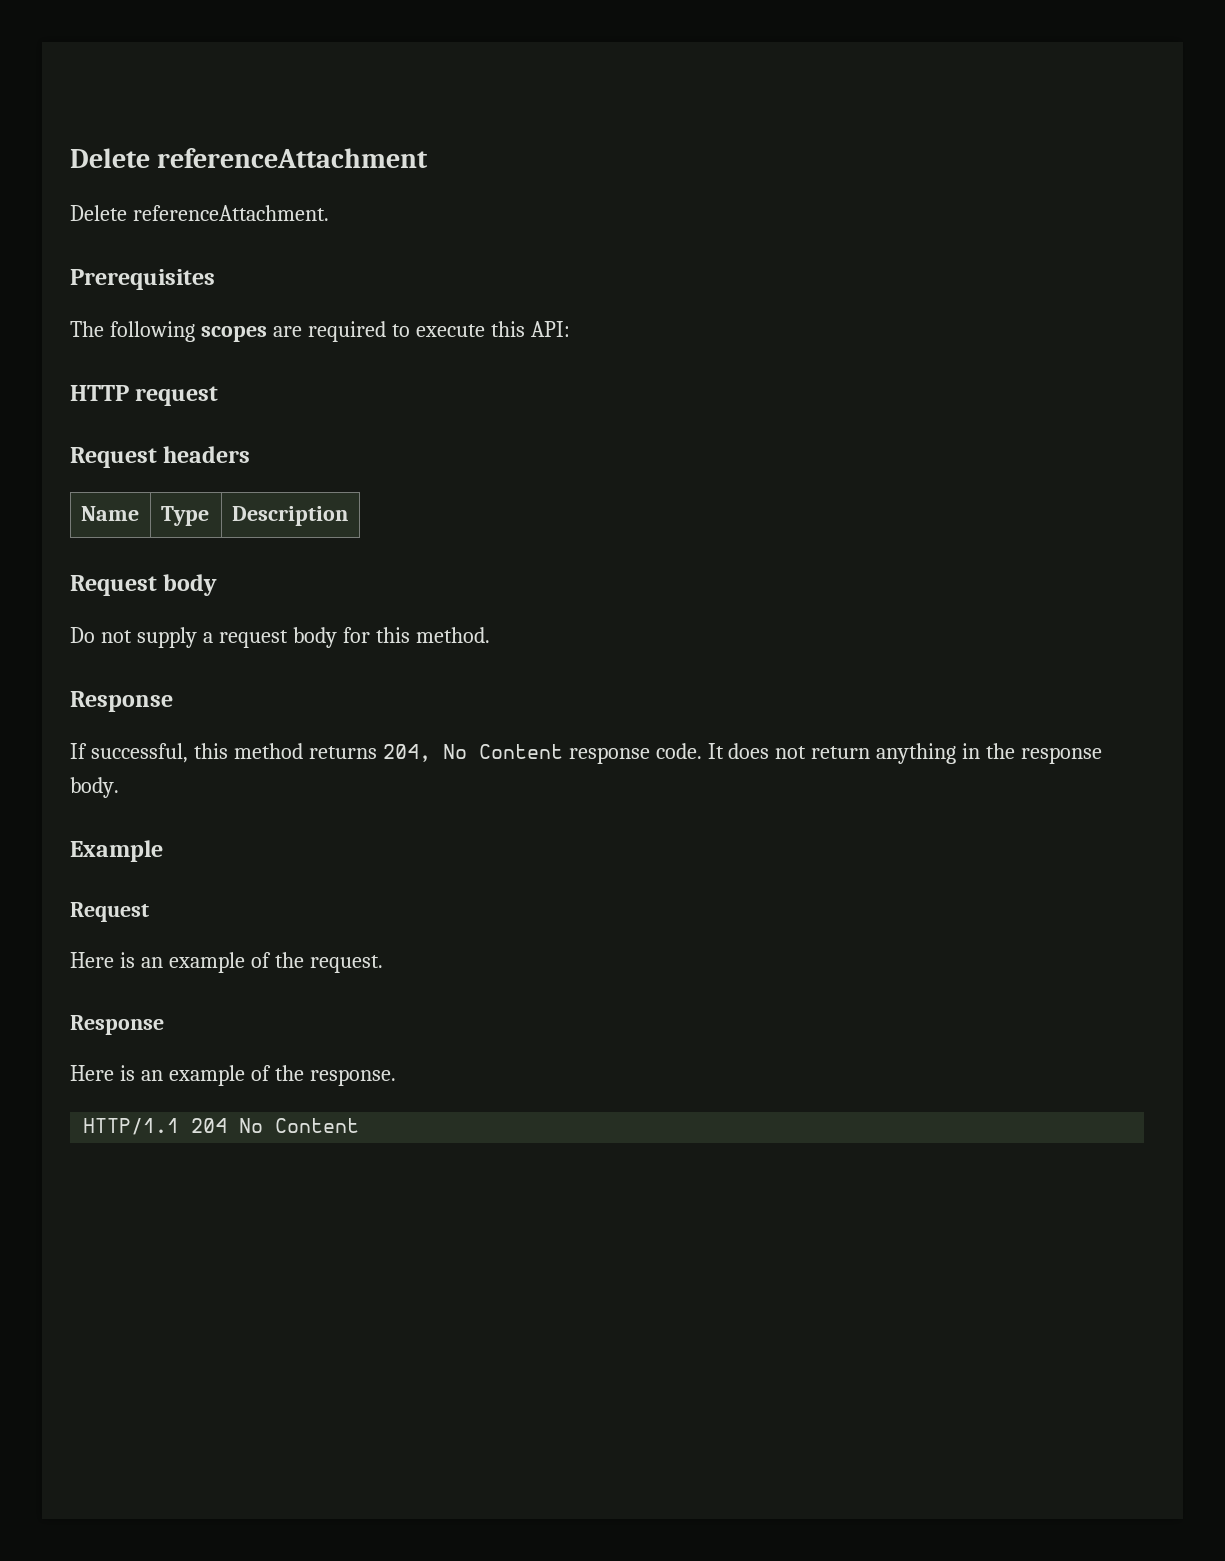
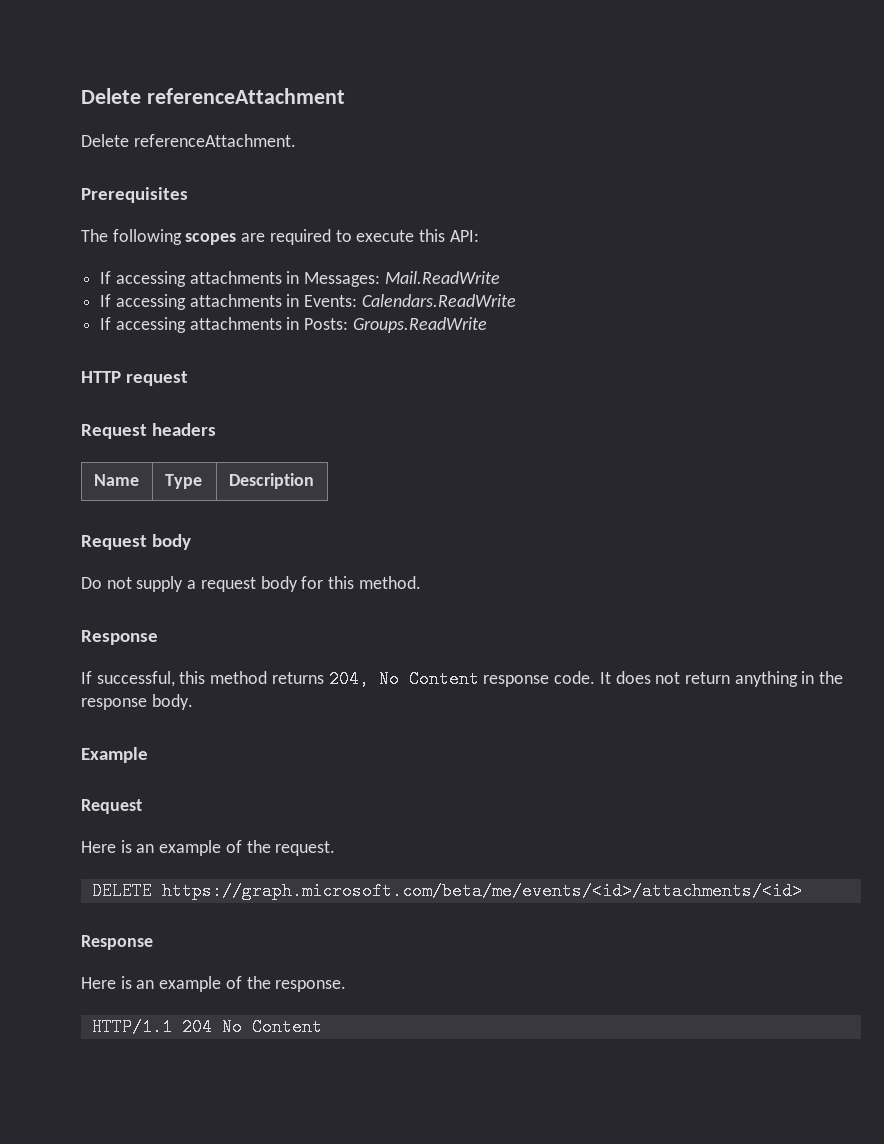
+ If accessing attachments in Messages: Mail.ReadWrite
+ If accessing attachments in Events: Calendars.ReadWrite
+ If accessing attachments in Posts: Groups.ReadWrite
+ DELETE https://graph.microsoft.com/beta/me/events/<id>/attachments/<id>

